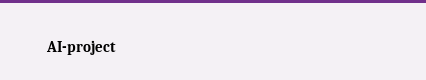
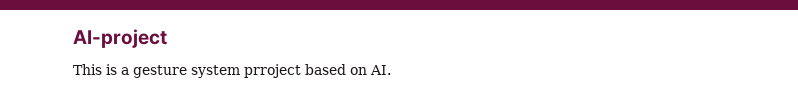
+ This is a gesture system prroject based on AI.

